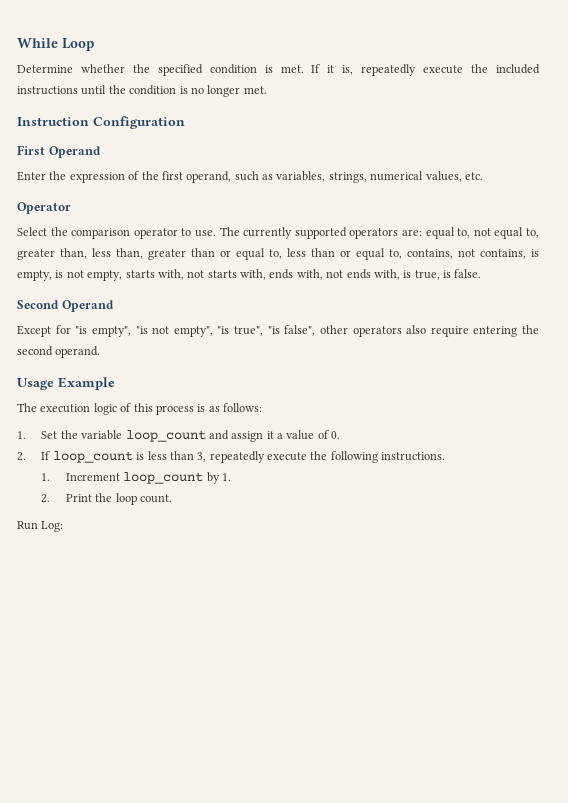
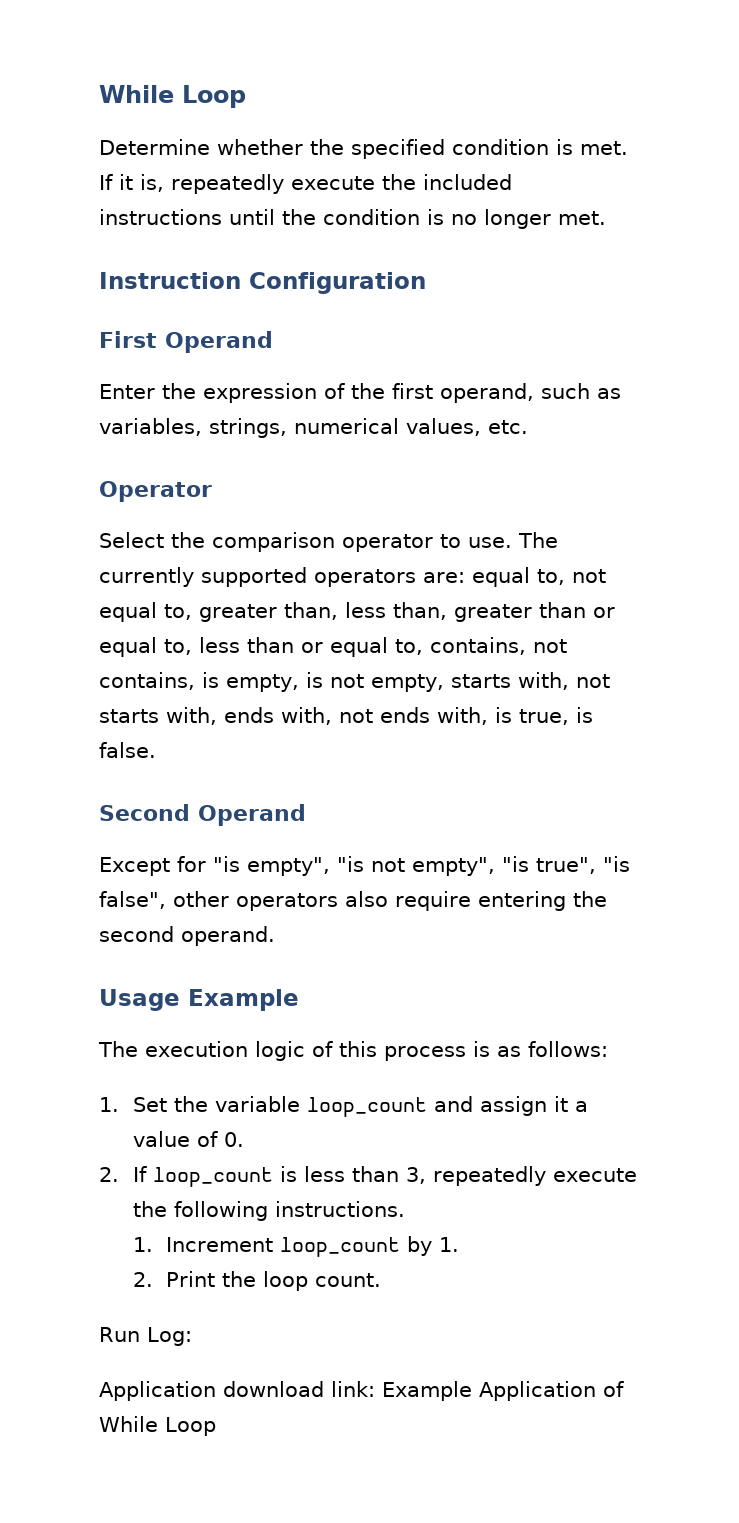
+ Application download link: Example Application of While Loop

